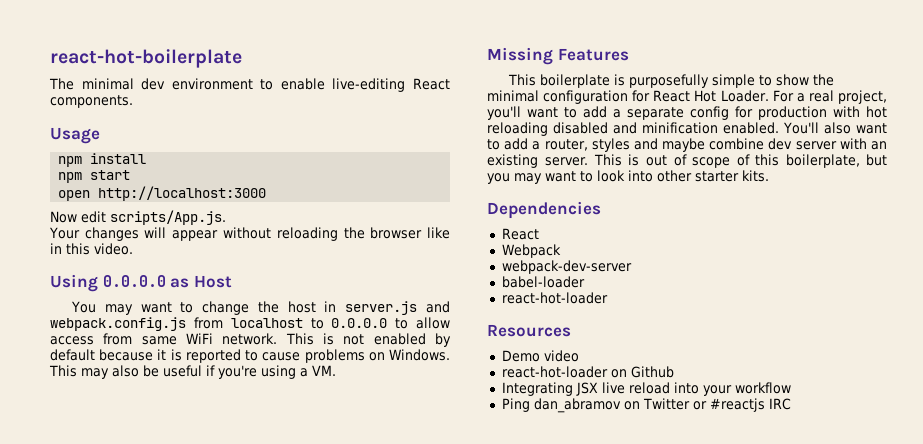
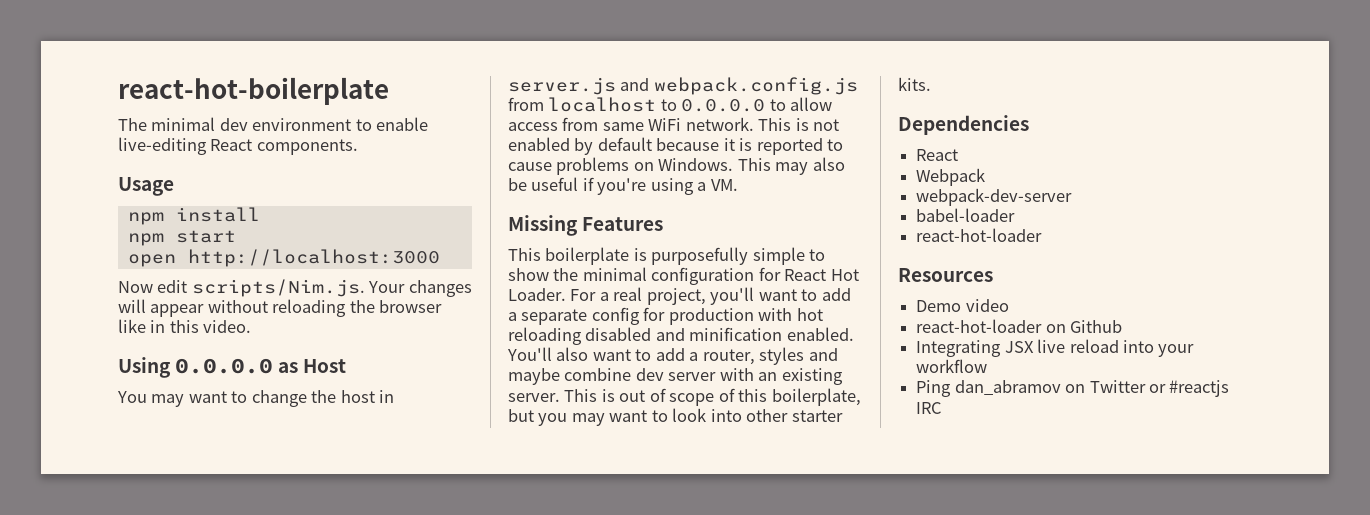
- Now edit scripts/App.js.
- Your changes will appear without reloading the browser like in this video.
+ Now edit scripts/Nim.js. Your changes will appear without reloading the browser like in this video.

